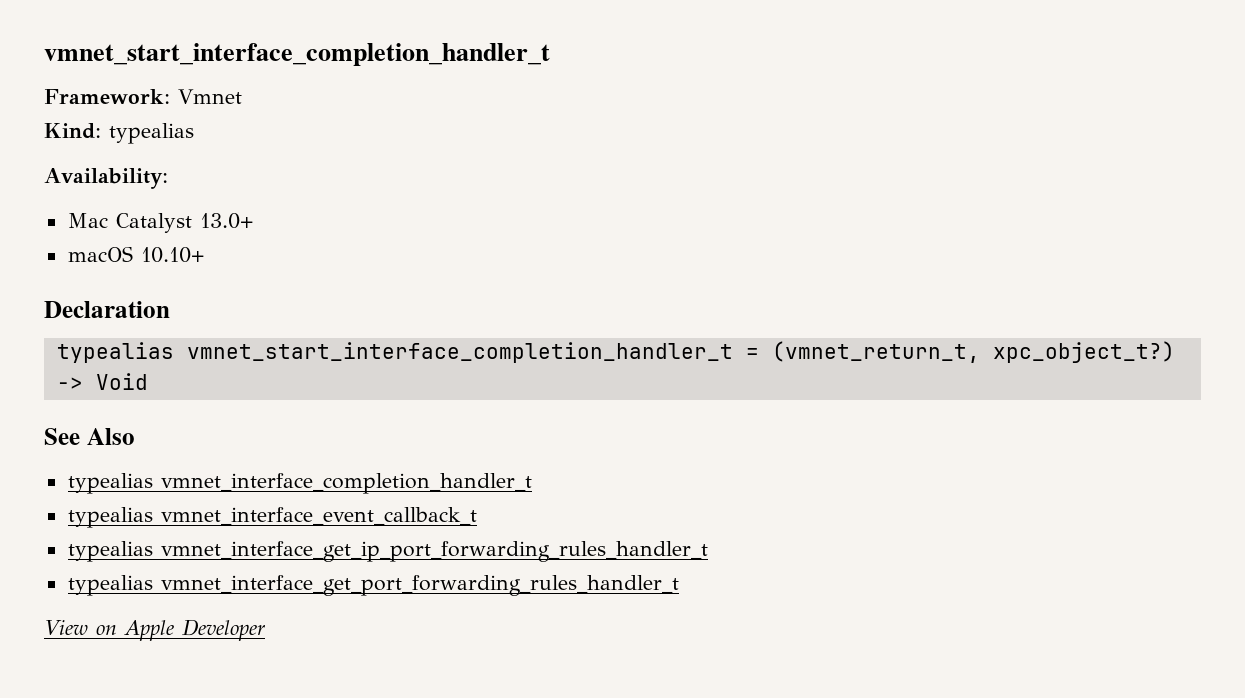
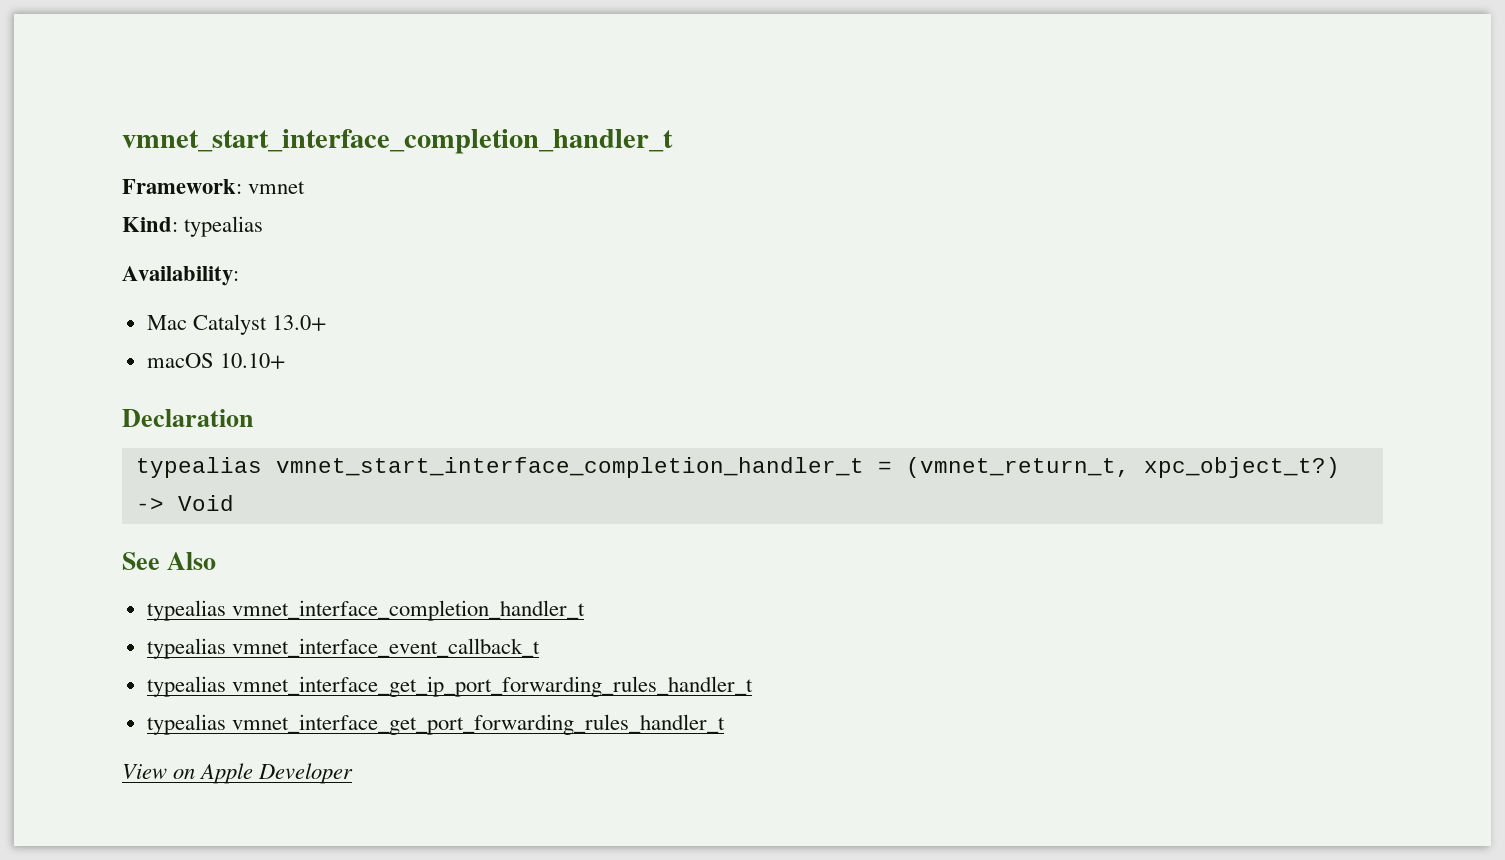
- Framework: Vmnet
+ Framework: vmnet

